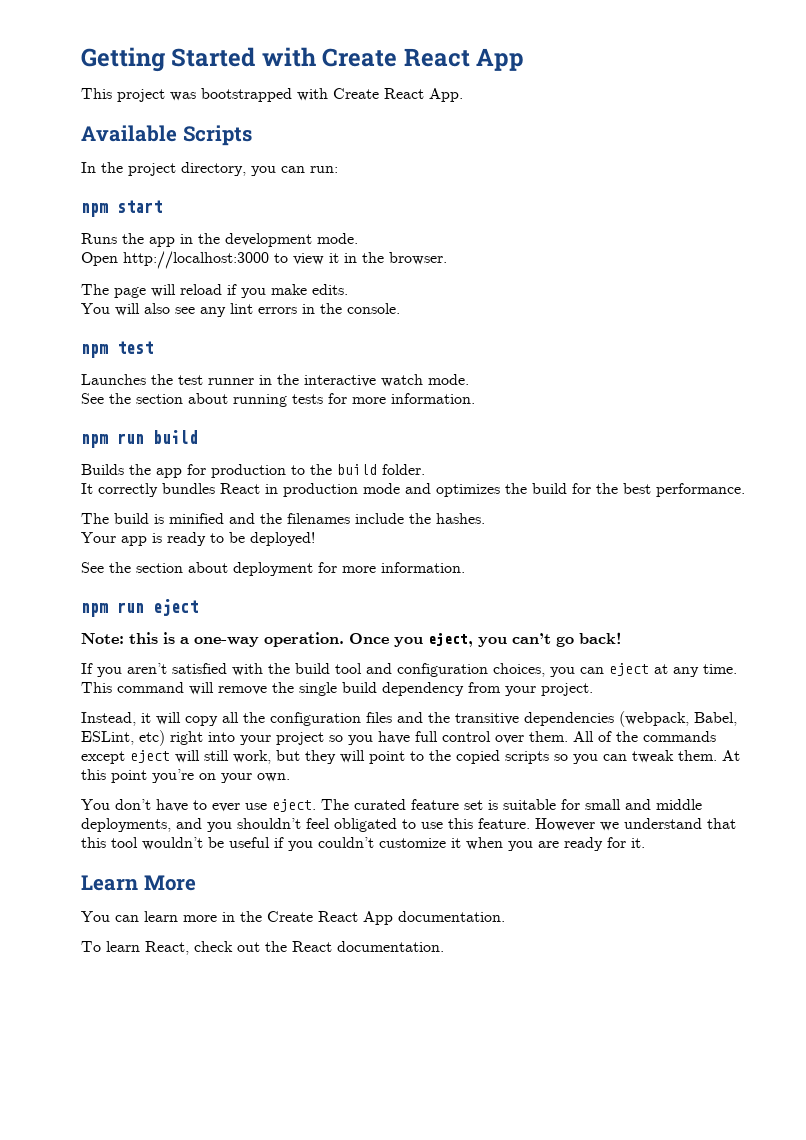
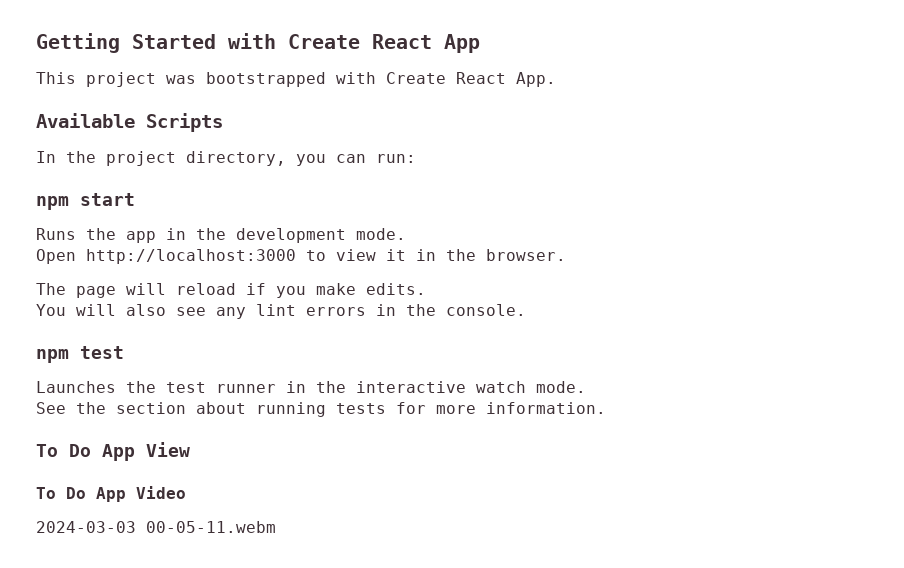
- npm run build
- Builds the app for production to the build folder.
- It correctly bundles React in production mode and optimizes the build for the best performance.
- The build is minified and the filenames include the hashes.
- Your app is ready to be deployed!
- See the section about deployment for more information.
- npm run eject
- Note: this is a one-way operation. Once you eject, you can’t go back!
- If you aren’t satisfied with the build tool and configuration choices, you can eject at any time. This command will remove the single build dependency from your project.
- Instead, it will copy all the configuration files and the transitive dependencies (webpack, Babel, ESLint, etc) right into your project so you have full control over them. All of the commands except eject will still work, but they will point to the copied scripts so you can tweak them. At this point you’re on your own.
- You don’t have to ever use eject. The curated feature set is suitable for small and middle deployments, and you shouldn’t feel obligated to use this feature. However we understand that this tool wouldn’t be useful if you couldn’t customize it when you are ready for it.
- Learn More
- You can learn more in the Create React App documentation.
- To learn React, check out the React documentation.
+ To Do App View
+ To Do App Video
+ 2024-03-03 00-05-11.webm

